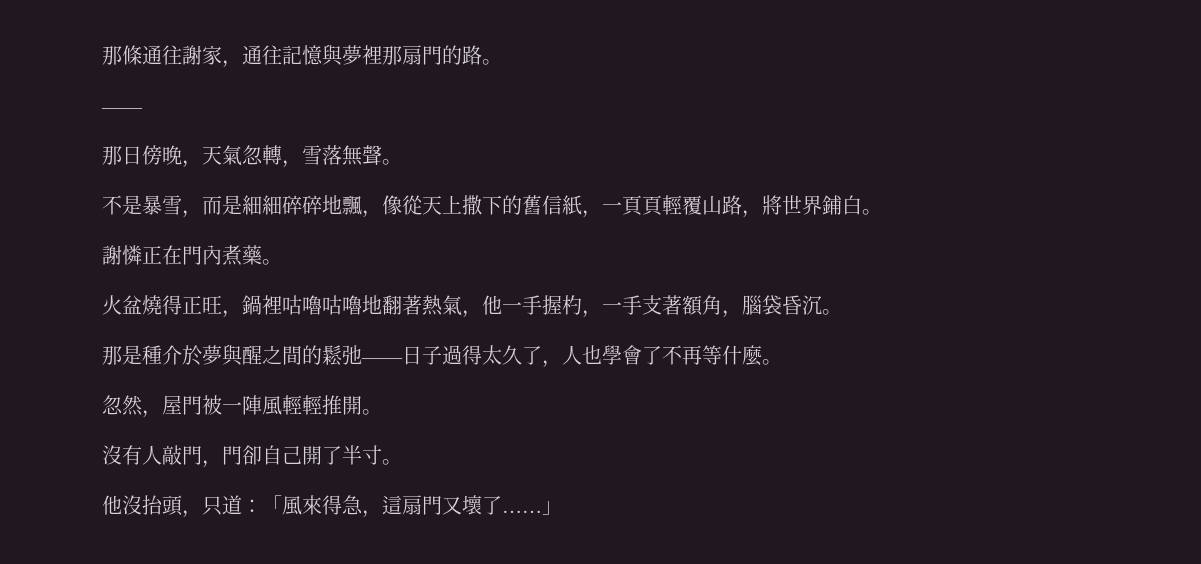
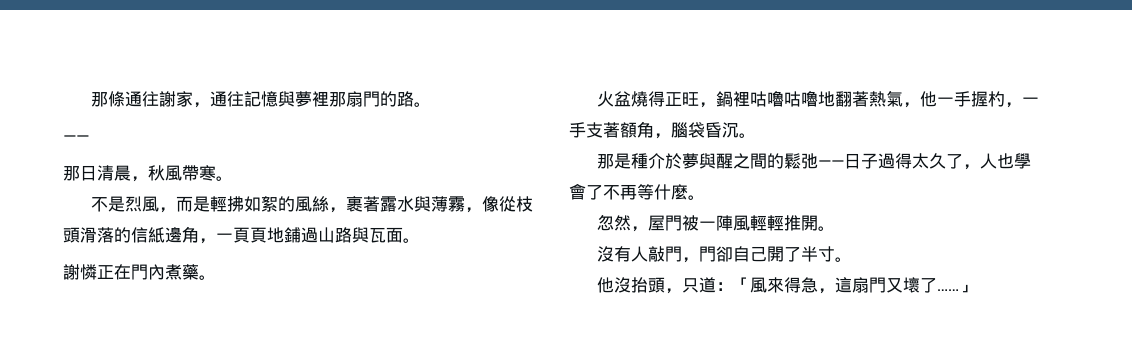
- 那日傍晚，天氣忽轉，雪落無聲。
- 不是暴雪，而是細細碎碎地飄，像從天上撒下的舊信紙，一頁頁輕覆山路，將世界鋪白。
+ 那日清晨，秋風帶寒。
+ 不是烈風，而是輕拂如絮的風絲，裹著露水與薄霧，像從枝頭滑落的信紙邊角，一頁頁地鋪過山路與瓦面。

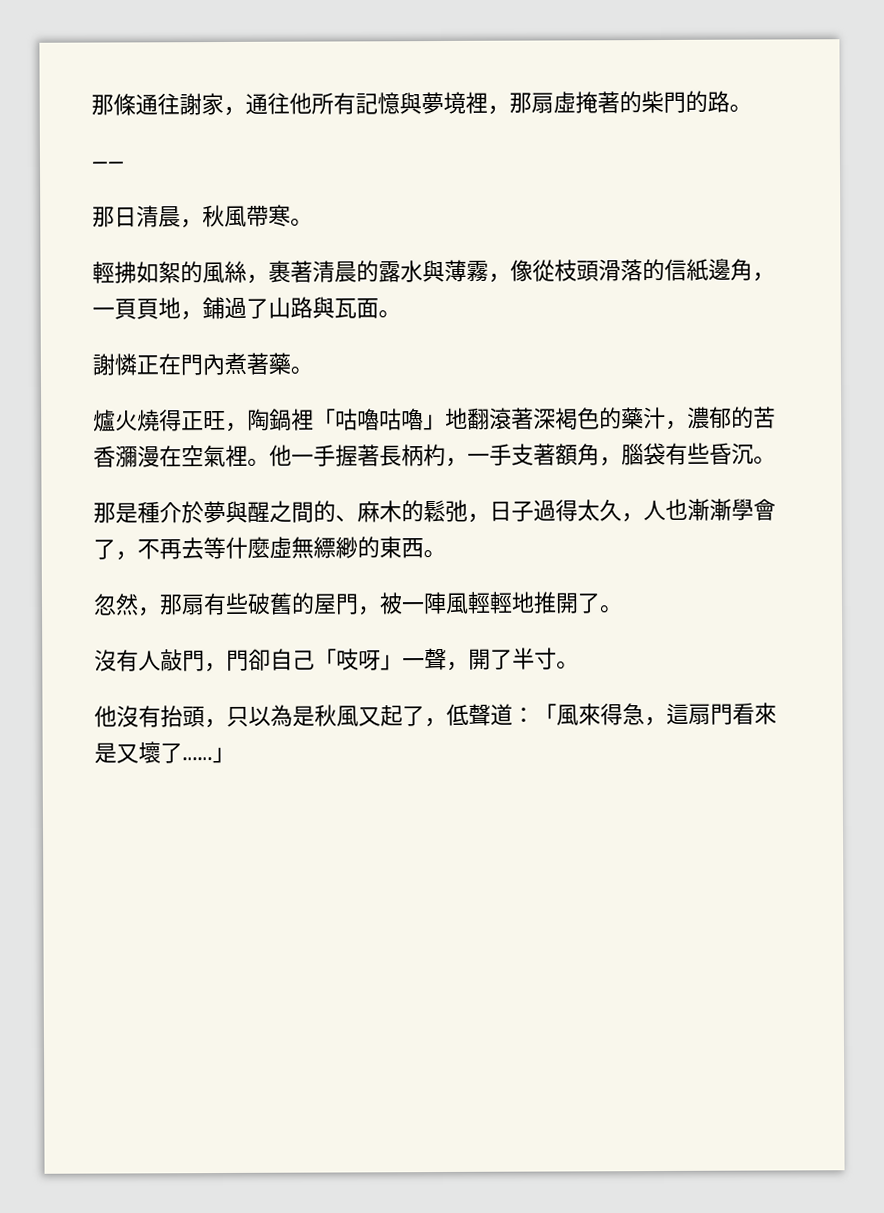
- 那條通往謝家，通往記憶與夢裡那扇門的路。
+ 那條通往謝家，通往他所有記憶與夢境裡，那扇虛掩著的柴門的路。
- 不是烈風，而是輕拂如絮的風絲，裹著露水與薄霧，像從枝頭滑落的信紙邊角，一頁頁地鋪過山路與瓦面。
+ 輕拂如絮的風絲，裹著清晨的露水與薄霧，像從枝頭滑落的信紙邊角，一頁頁地，鋪過了山路與瓦面。
- 謝憐正在門內煮藥。
+ 謝憐正在門內煮著藥。
- 火盆燒得正旺，鍋裡咕嚕咕嚕地翻著熱氣，他一手握杓，一手支著額角，腦袋昏沉。
+ 爐火燒得正旺，陶鍋裡「咕嚕咕嚕」地翻滾著深褐色的藥汁，濃郁的苦香瀰漫在空氣裡。他一手握著長柄杓，一手支著額角，腦袋有些昏沉。
- 那是種介於夢與醒之間的鬆弛——日子過得太久了，人也學會了不再等什麼。
- 忽然，屋門被一陣風輕輕推開。
+ 那是種介於夢與醒之間的、麻木的鬆弛，日子過得太久，人也漸漸學會了，不再去等什麼虛無縹緲的東西。
+ 忽然，那扇有些破舊的屋門，被一陣風輕輕地推開了。
- 沒有人敲門，門卻自己開了半寸。
+ 沒有人敲門，門卻自己「吱呀」一聲，開了半寸。
- 他沒抬頭，只道：「風來得急，這扇門又壞了……」
+ 他沒有抬頭，只以為是秋風又起了，低聲道：「風來得急，這扇門看來是又壞了……」

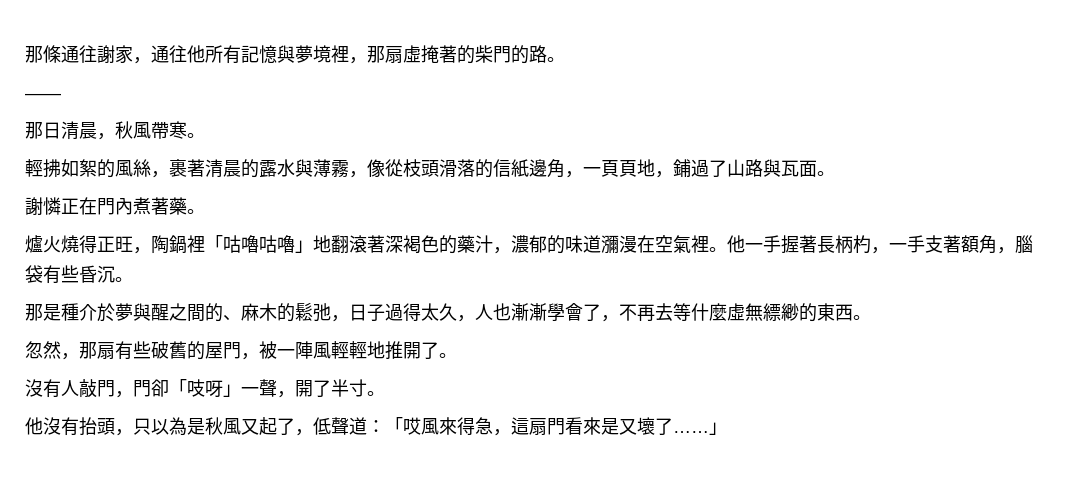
- 爐火燒得正旺，陶鍋裡「咕嚕咕嚕」地翻滾著深褐色的藥汁，濃郁的苦香瀰漫在空氣裡。
+ 爐火燒得正旺，陶鍋裡「咕嚕咕嚕」地翻滾著深褐色的藥汁，濃郁的味道瀰漫在空氣裡。
- 沒有人敲門，門卻自己「吱呀」一聲，開了半寸。
+ 沒有人敲門，門卻「吱呀」一聲，開了半寸。
- 他沒有抬頭，只以為是秋風又起了，低聲道：「風來得急，這扇門看來是又壞了……」
+ 他沒有抬頭，只以為是秋風又起了，低聲道：「哎風來得急，這扇門看來是又壞了……」

